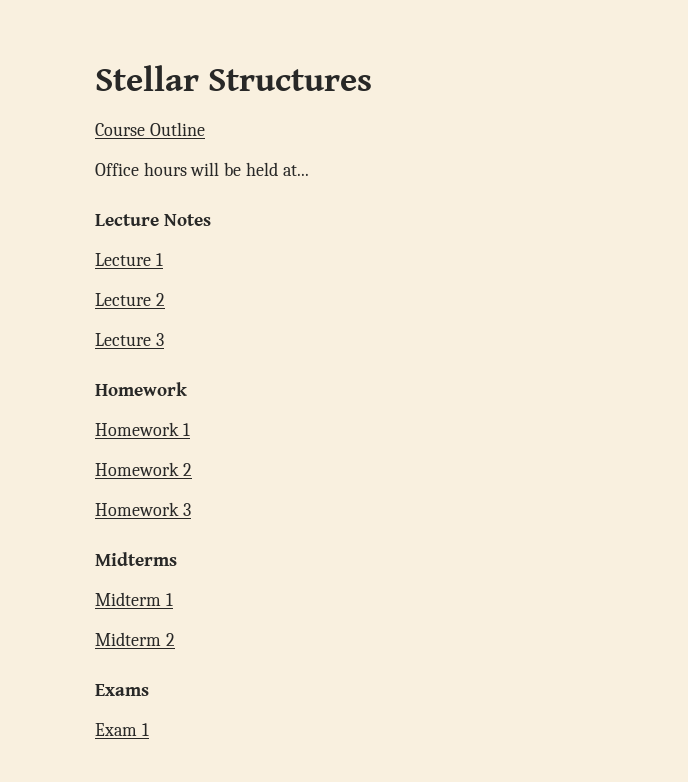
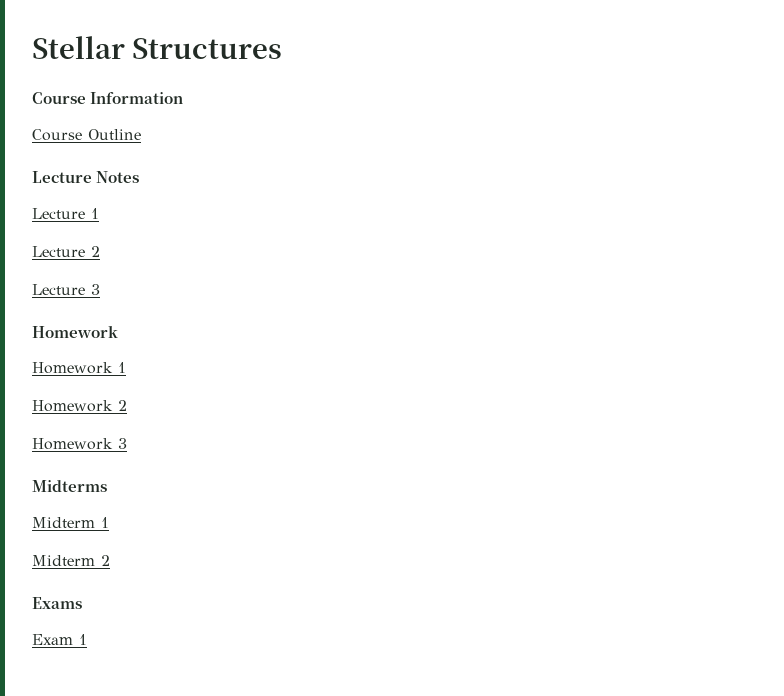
+ Course Information
- Office hours will be held at...

